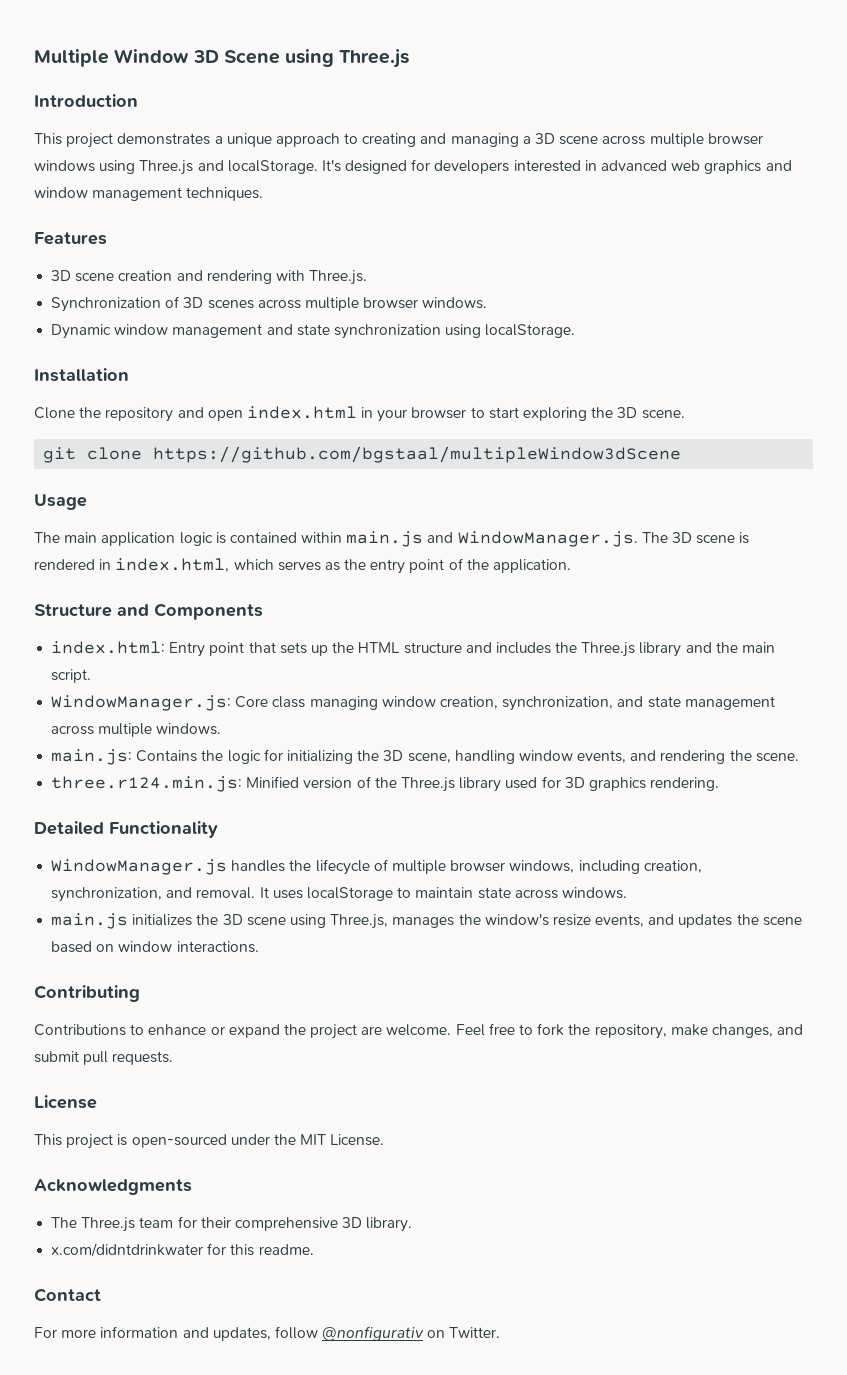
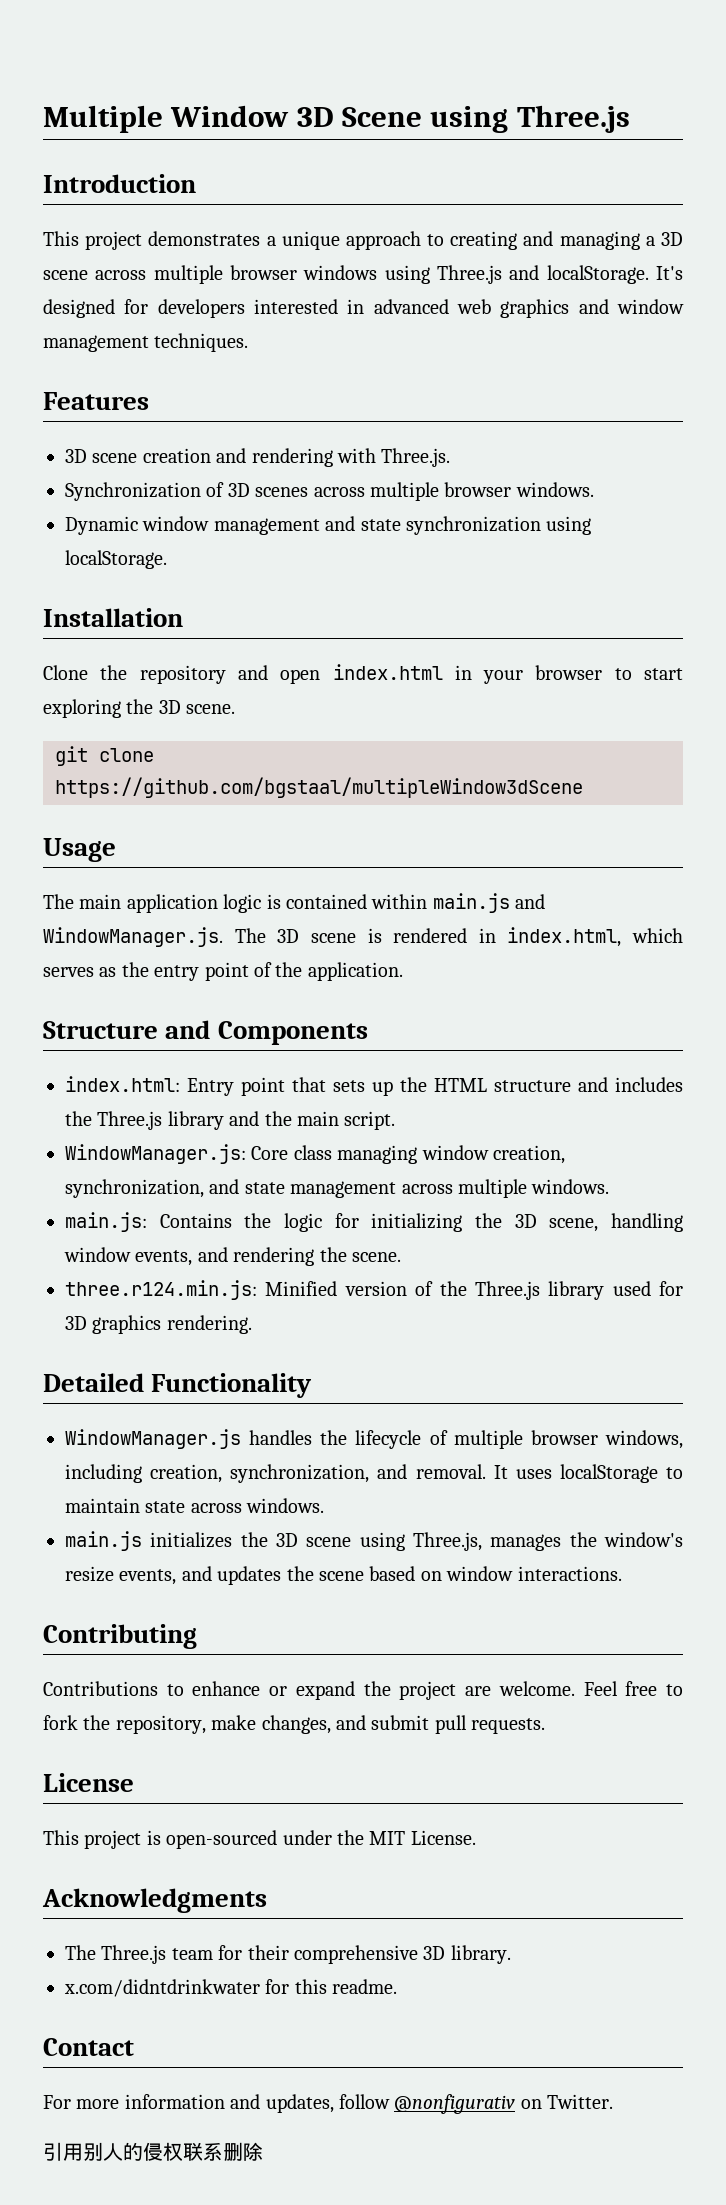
+ 引用别人的侵权联系删除

